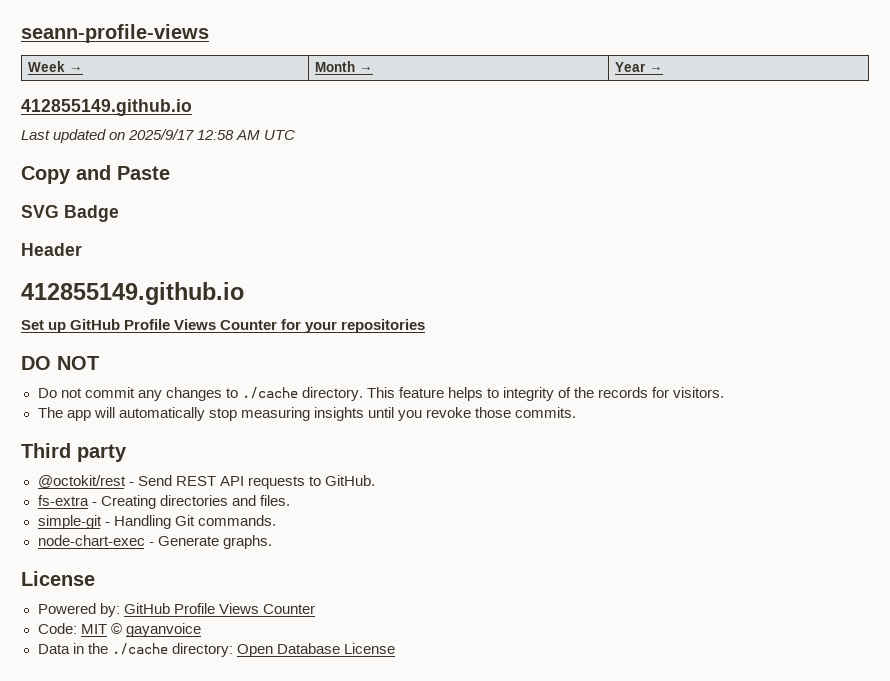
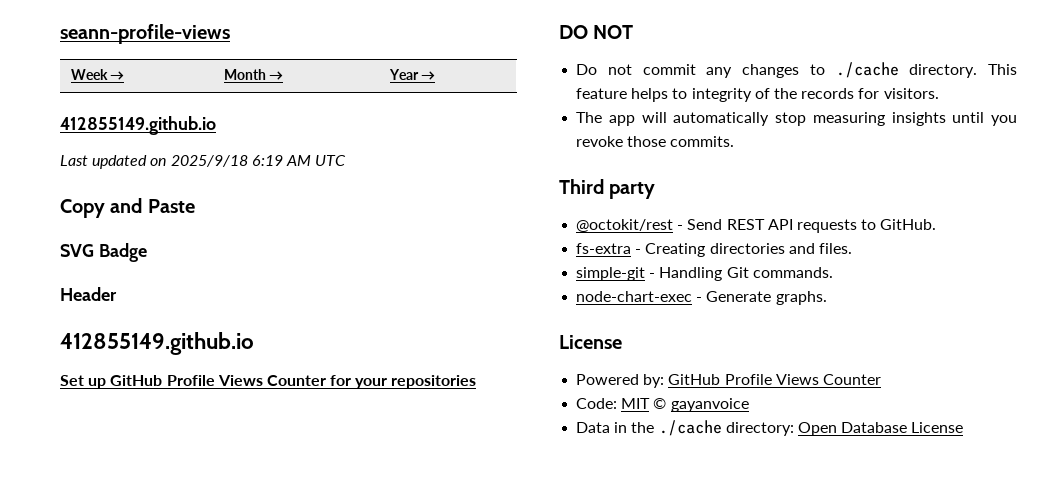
- Last updated on 2025/9/17 12:58 AM UTC
+ Last updated on 2025/9/18 6:19 AM UTC

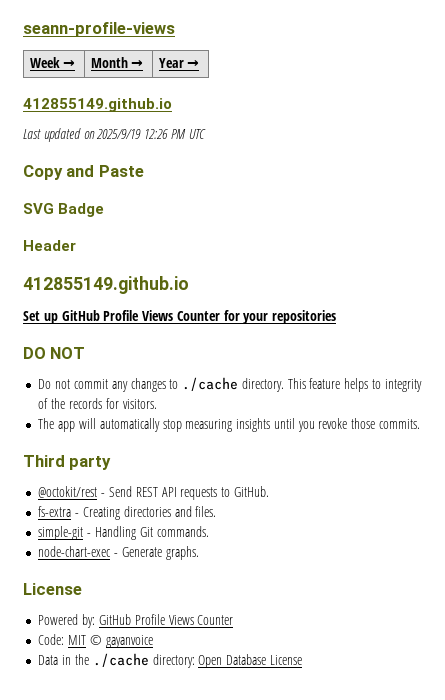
- Last updated on 2025/9/18 6:19 AM UTC
+ Last updated on 2025/9/19 12:26 PM UTC

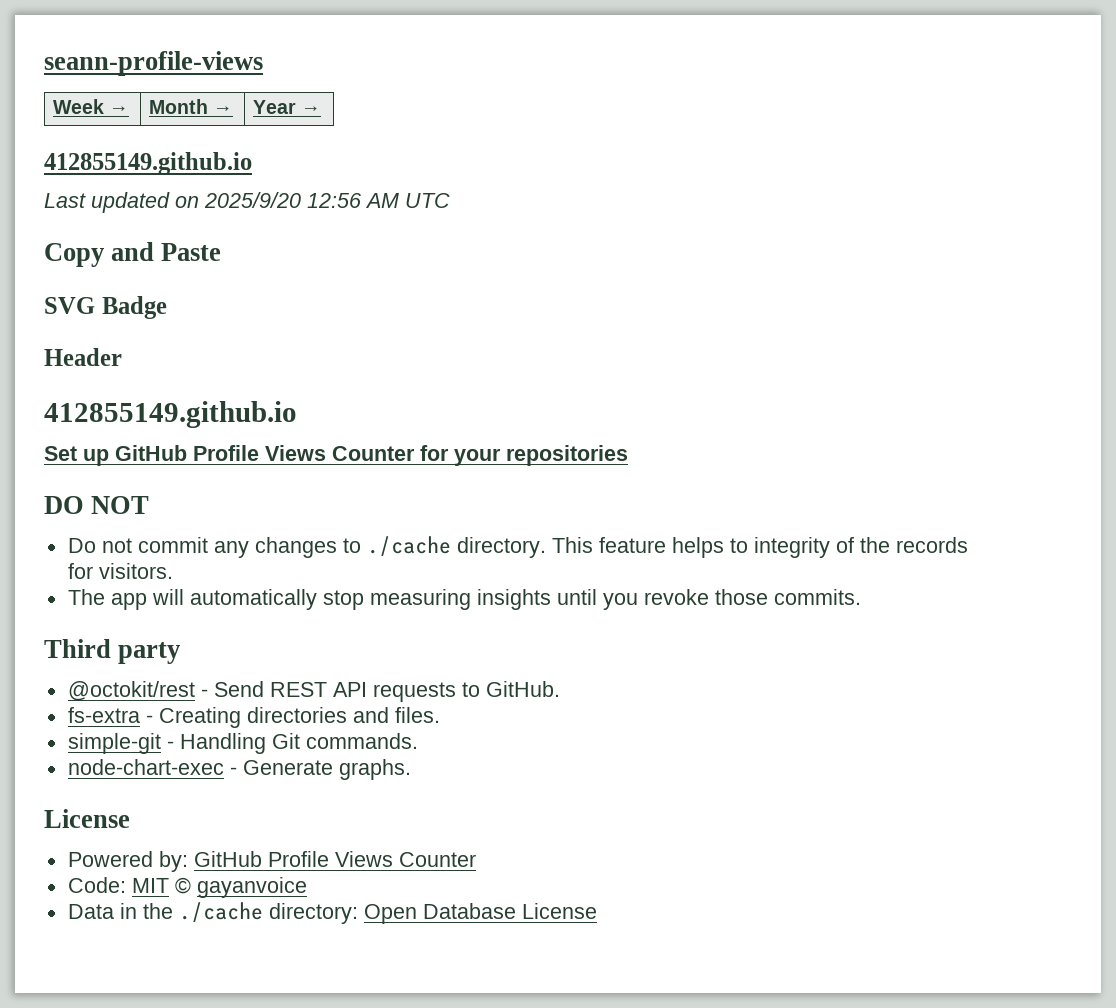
- Last updated on 2025/9/19 12:26 PM UTC
+ Last updated on 2025/9/20 12:56 AM UTC

